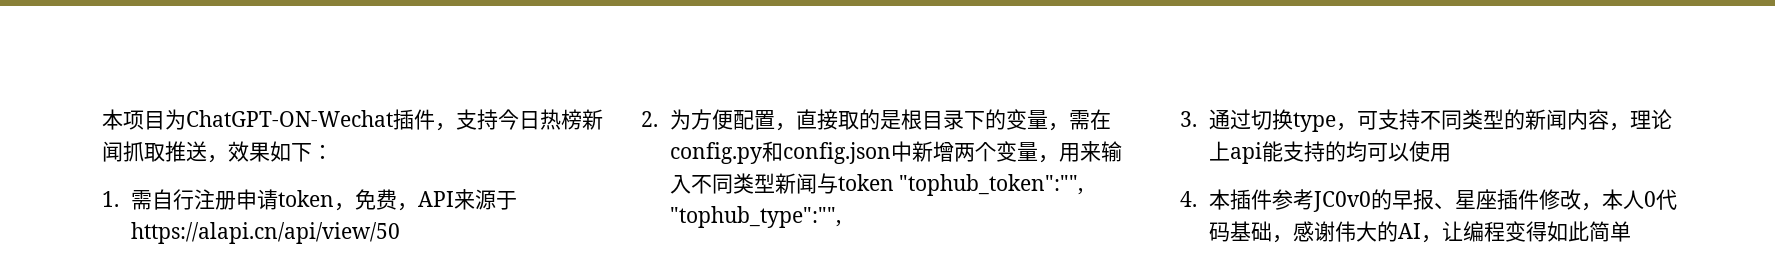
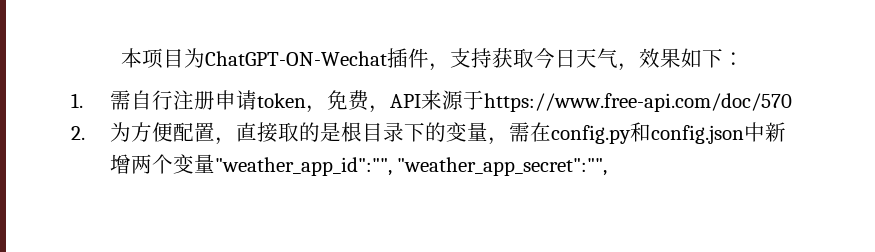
- 本项目为ChatGPT-ON-Wechat插件，支持今日热榜新闻抓取推送，效果如下：
+ 本项目为ChatGPT-ON-Wechat插件，支持获取今日天气，效果如下：
- 1.需自行注册申请token，免费，API来源于https://alapi.cn/api/view/50
+ 1.需自行注册申请token，免费，API来源于https://www.free-api.com/doc/570
- 2.为方便配置，直接取的是根目录下的变量，需在config.py和config.json中新增两个变量，用来输入不同类型新闻与token "tophub_token":"", "tophub_type":"",
- 3.通过切换type，可支持不同类型的新闻内容，理论上api能支持的均可以使用
- 4.本插件参考JC0v0的早报、星座插件修改，本人0代码基础，感谢伟大的AI，让编程变得如此简单
+ 2.为方便配置，直接取的是根目录下的变量，需在config.py和config.json中新增两个变量"weather_app_id":"", "weather_app_secret":"",

